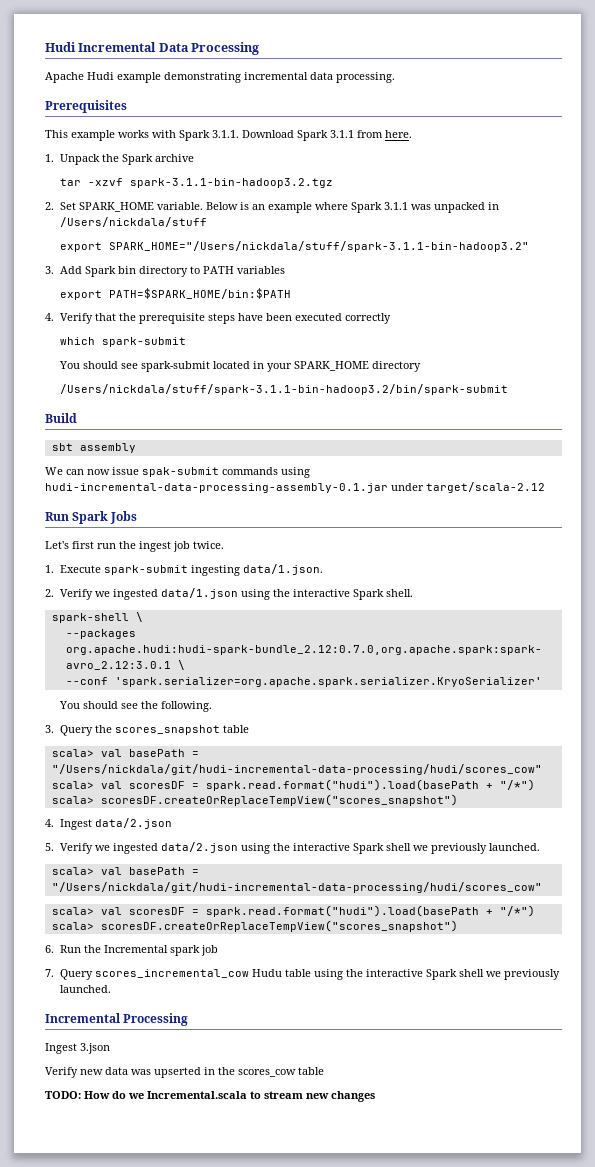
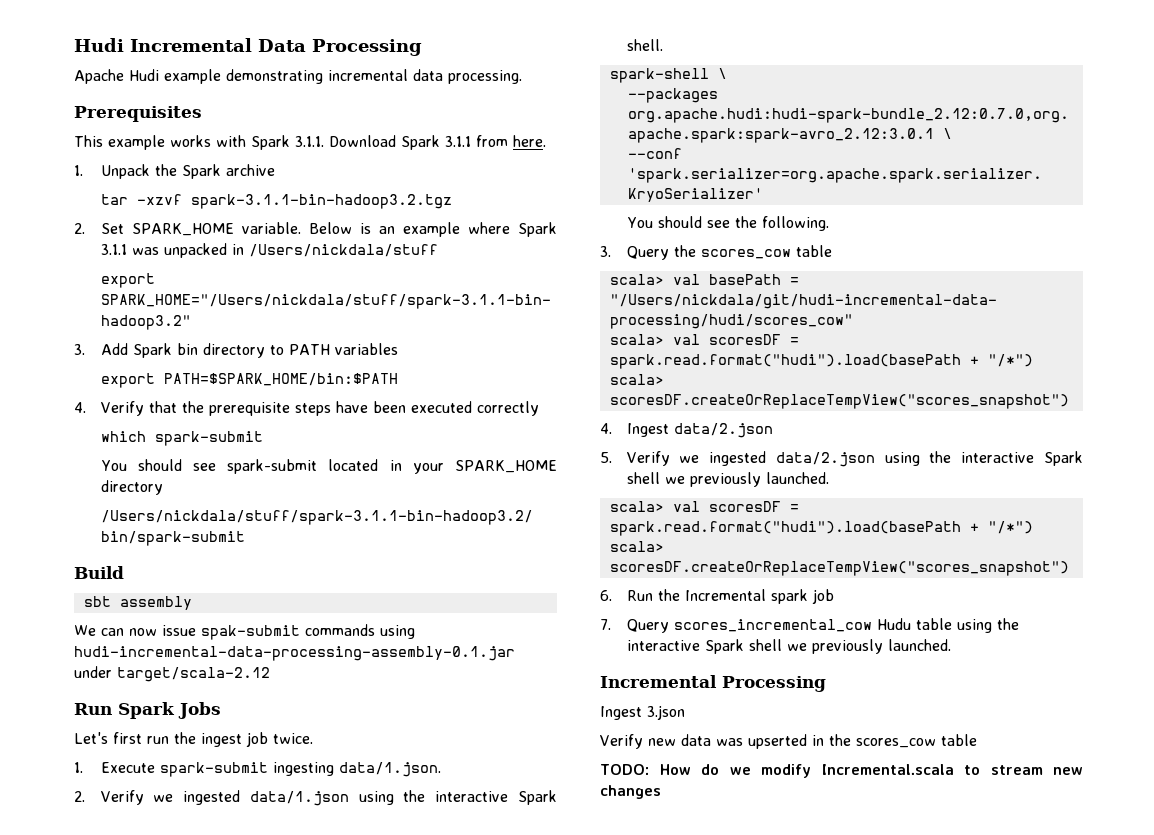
- 3. Query the scores_snapshot table
+ 3. Query the scores_cow table
  5. Verify we ingested data/2.json using the interactive Spark shell we previously launched.
- scala> val basePath = "/Users/nickdala/git/hudi-incremental-data-processing/hudi/scores_cow"
- TODO: How do we Incremental.scala to stream new changes
+ TODO: How do we modify Incremental.scala to stream new changes

